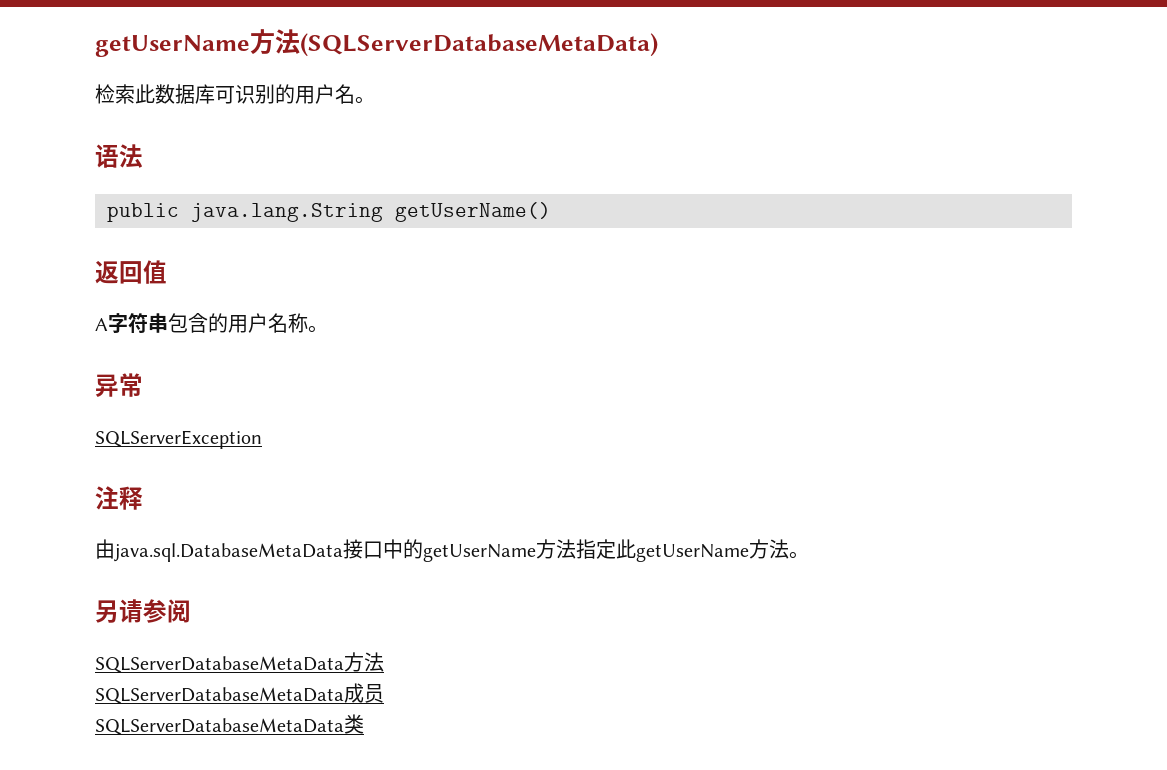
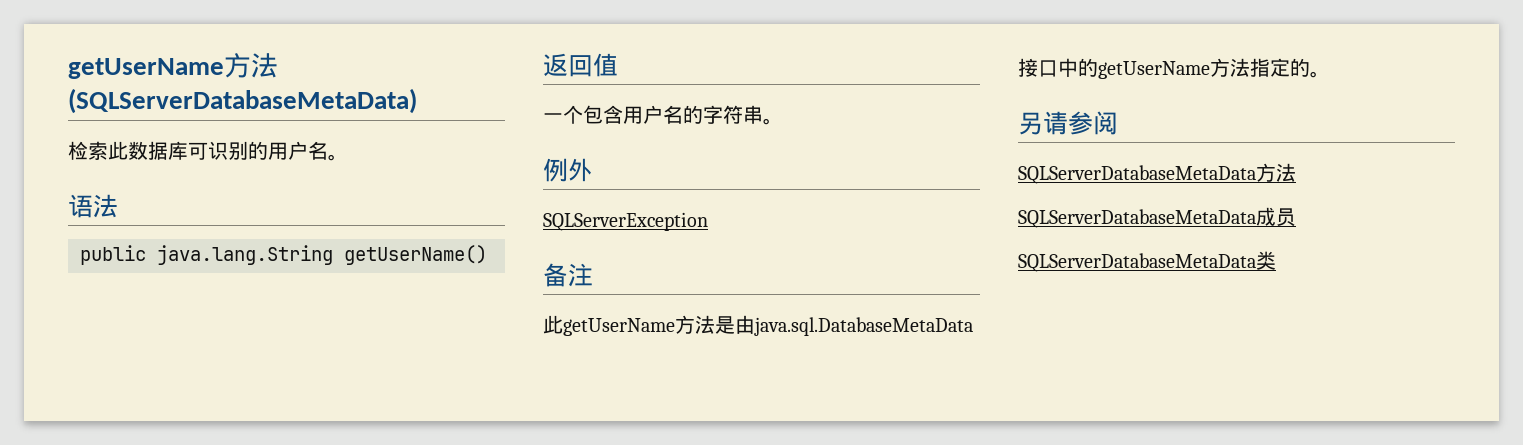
- A字符串包含的用户名称。
- 异常
+ 一个包含用户名的字符串。
+ 例外
- 注释
- 由java.sql.DatabaseMetaData接口中的getUserName方法指定此getUserName方法。
+ 备注
+ 此getUserName方法是由java.sql.DatabaseMetaData接口中的getUserName方法指定的。

